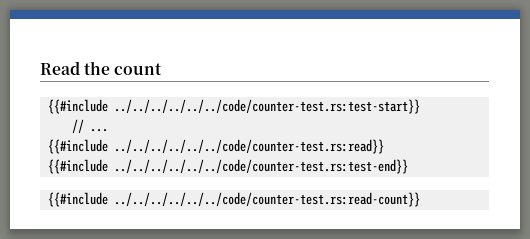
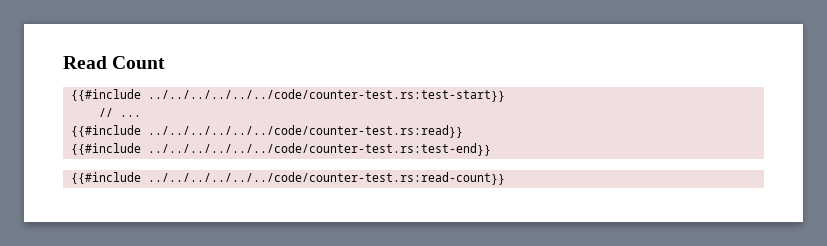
- Read the count
+ Read Count

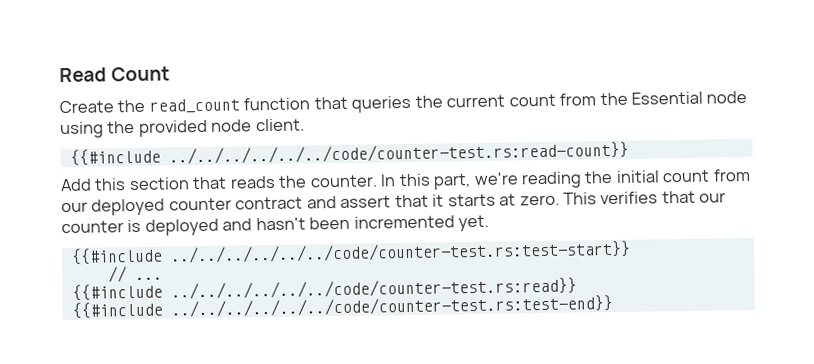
+ Create the read_count function that queries the current count from the Essential node using the provided node client.
+ {{#include ../../../../../../code/counter-test.rs:read-count}}
+ Add this section that reads the counter. In this part, we're reading the initial count from our deployed counter contract and assert that it starts at zero. This verifies that our counter is deployed and hasn't been incremented yet.
- {{#include ../../../../../../code/counter-test.rs:read-count}}

